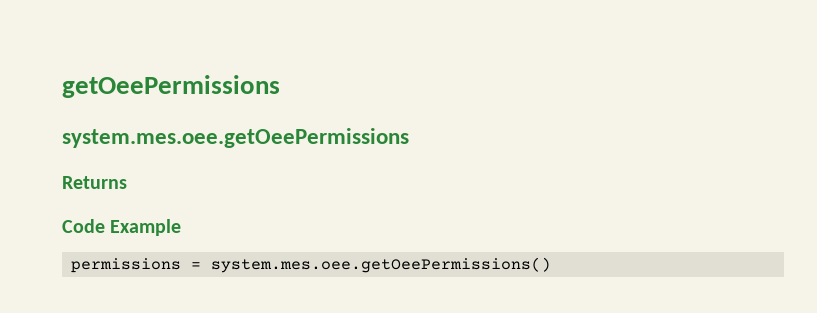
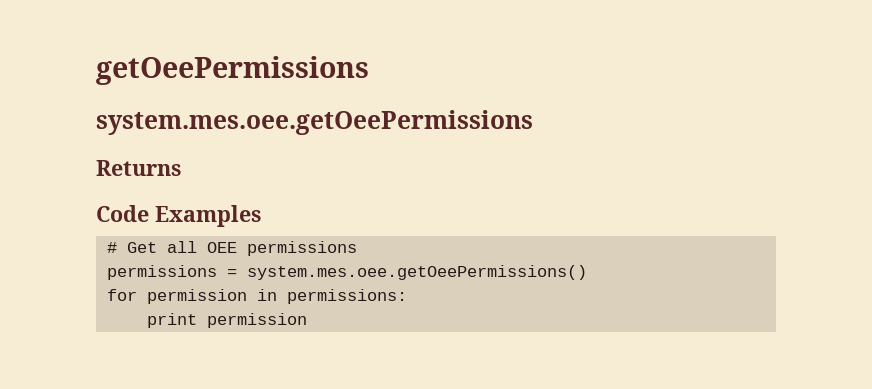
- Code Example
+ Code Examples
+ # Get all OEE permissions
  permissions = system.mes.oee.getOeePermissions()
+ for permission in permissions:
+ print permission

